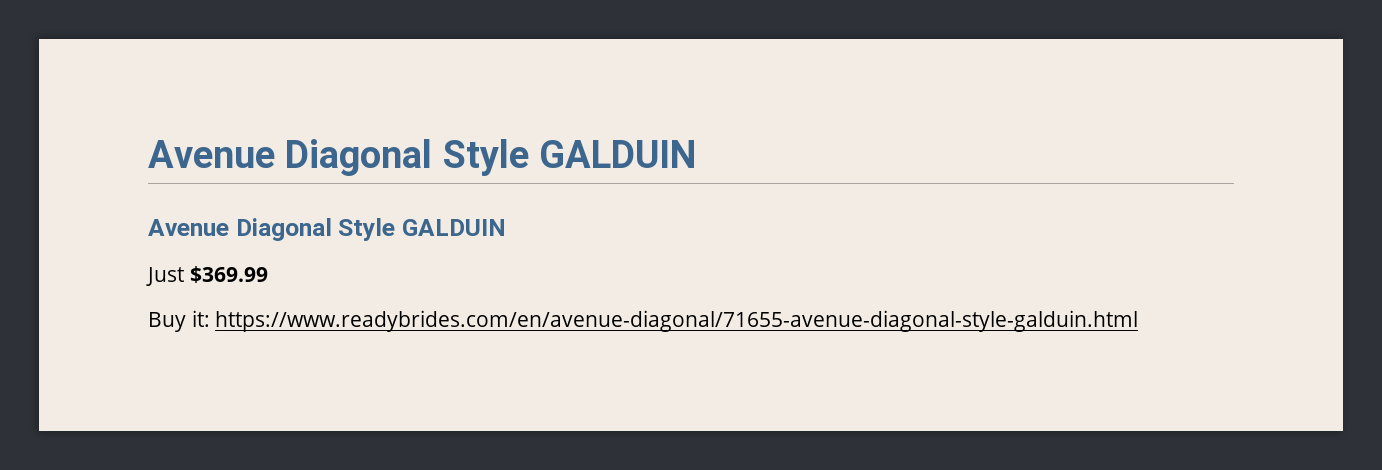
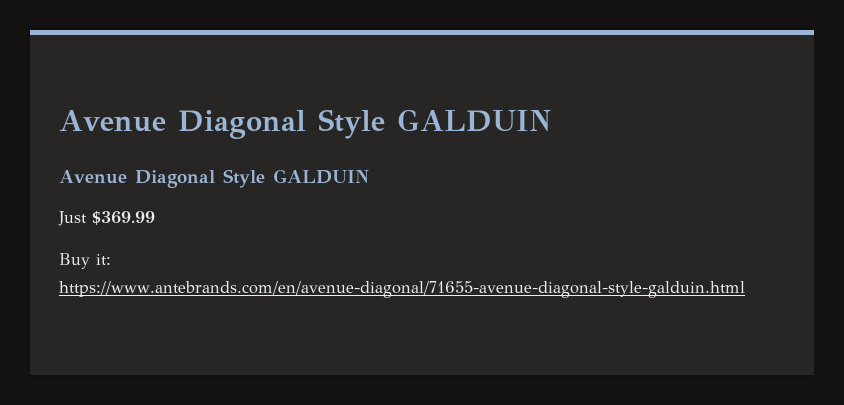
- Buy it: https://www.readybrides.com/en/avenue-diagonal/71655-avenue-diagonal-style-galduin.html
+ Buy it: https://www.antebrands.com/en/avenue-diagonal/71655-avenue-diagonal-style-galduin.html

